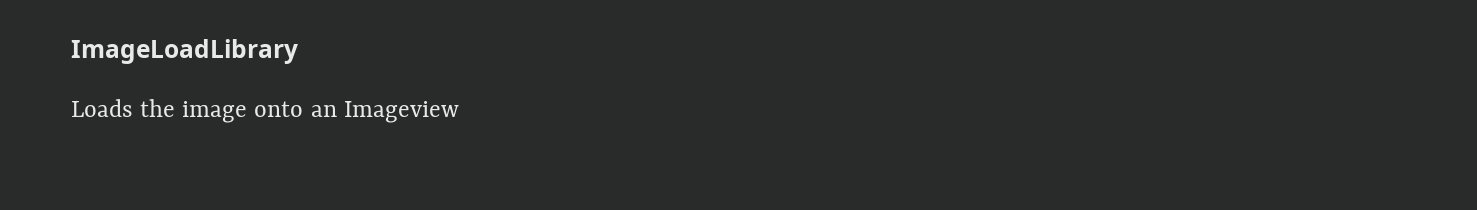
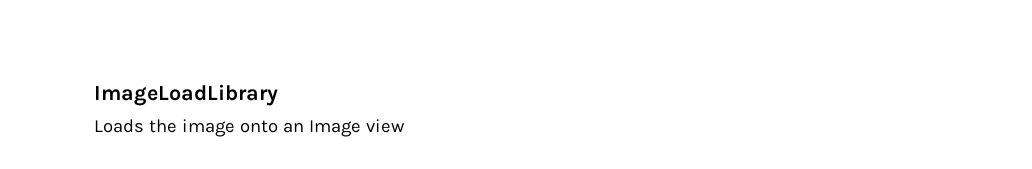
- Loads the image onto an Imageview
+ Loads the image onto an Image view

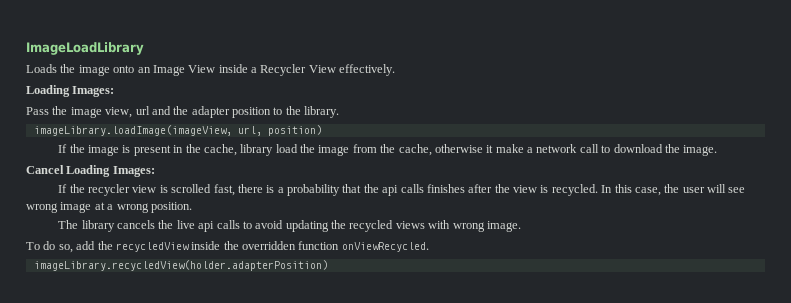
- Loads the image onto an Image view
+ Loads the image onto an Image View inside a Recycler View effectively.
+ Loading Images:
+ Pass the image view, url and the adapter position to the library.
+ imageLibrary.loadImage(imageView, url, position)
+ If the image is present in the cache, library load the image from the cache, otherwise it make a network call to download the image.
+ Cancel Loading Images:
+ If the recycler view is scrolled fast, there is a probability that the api calls finishes after the view is recycled. In this case, the user will see wrong image at a wrong position.
+ The library cancels the live api calls to avoid updating the recycled views with wrong image.
+ To do so, add the recycledView inside the overridden function onViewRecycled.
+ imageLibrary.recycledView(holder.adapterPosition)

